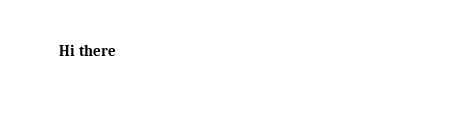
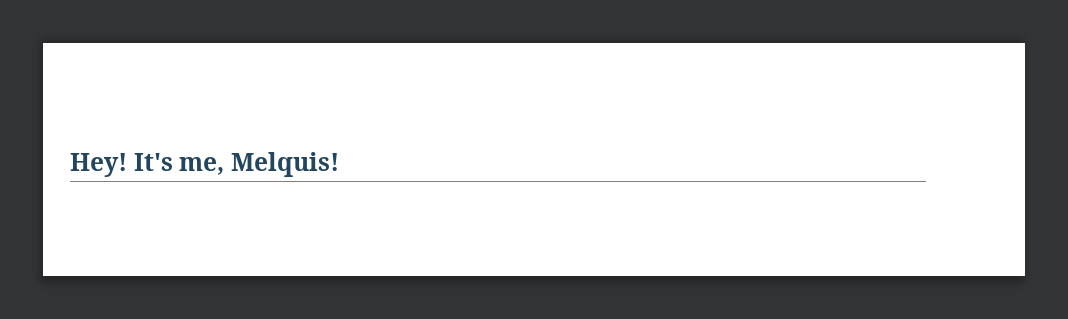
- Hi there
+ Hey! It's me, Melquis!

